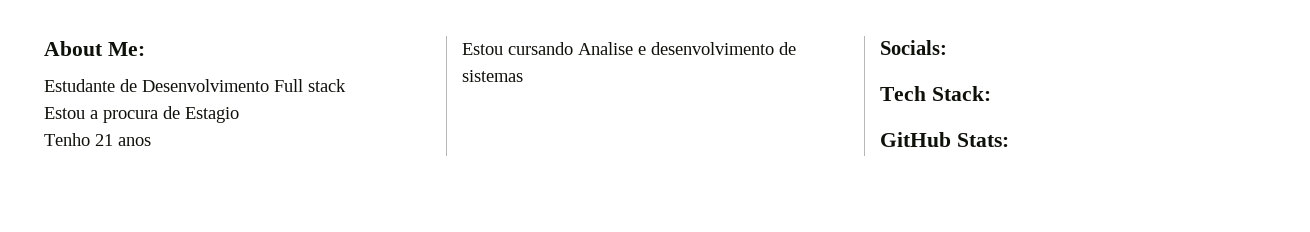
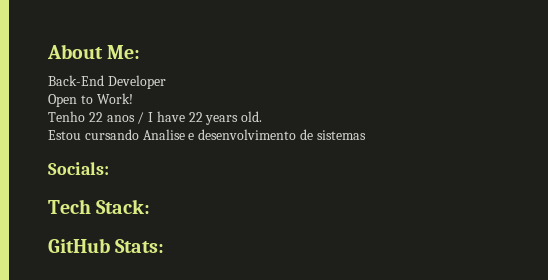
- Estudante de Desenvolvimento Full stack
- Estou a procura de Estagio
+ Back-End Developer
+ Open to Work!
- Tenho 21 anos
+ Tenho 22 anos / I have 22 years old.

